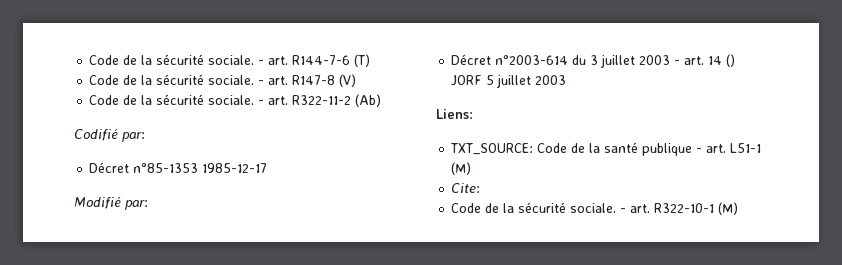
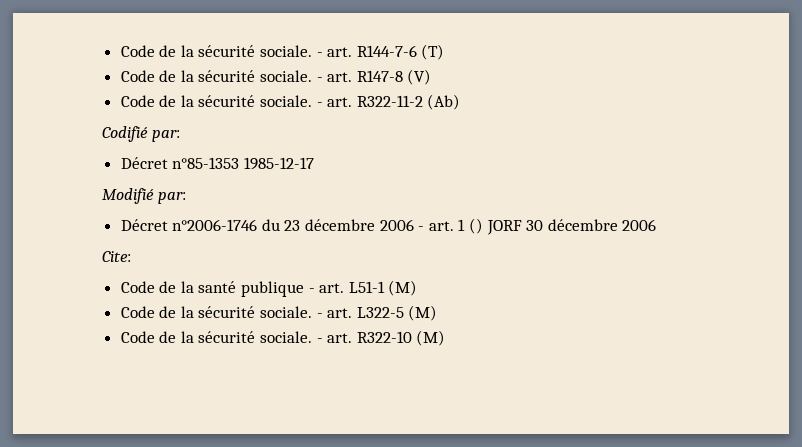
- Décret n°2003-614 du 3 juillet 2003 - art. 14 () JORF 5 juillet 2003
- Liens:
- TXT_SOURCE: Code de la santé publique - art. L51-1 (M)
+ Décret n°2006-1746 du 23 décembre 2006 - art. 1 () JORF 30 décembre 2006
+ Cite:
+ Code de la santé publique - art. L51-1 (M)
- Cite:
- Code de la sécurité sociale. - art. R322-10-1 (M)
+ Code de la sécurité sociale. - art. L322-5 (M)
+ Code de la sécurité sociale. - art. R322-10 (M)

